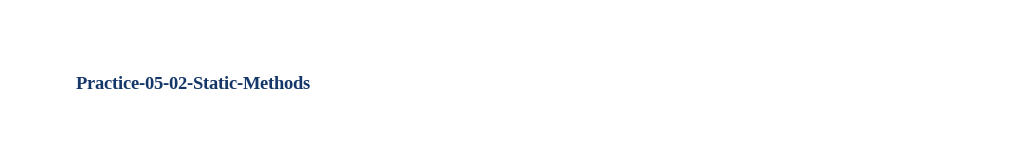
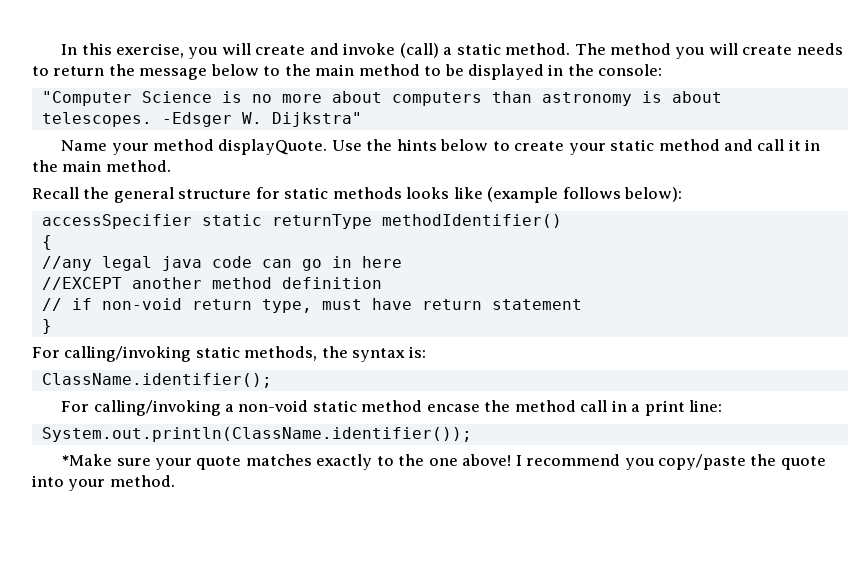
- Practice-05-02-Static-Methods
+ In this exercise, you will create and invoke (call) a static method. The method you will create needs to return the message below to the main method to be displayed in the console:
+ "Computer Science is no more about computers than astronomy is about telescopes. -Edsger W. Dijkstra"
+ Name your method displayQuote. Use the hints below to create your static method and call it in the main method.
+ Recall the general structure for static methods looks like (example follows below):
+ accessSpecifier static returnType methodIdentifier()
+ {
+ //any legal java code can go in here
+ //EXCEPT another method definition
+ // if non-void return type, must have return statement
+ }
+ For calling/invoking static methods, the syntax is:
+ ClassName.identifier();
+ For calling/invoking a non-void static method encase the method call in a print line:
+ System.out.println(ClassName.identifier());
+ *Make sure your quote matches exactly to the one above! I recommend you copy/paste the quote into your method.

